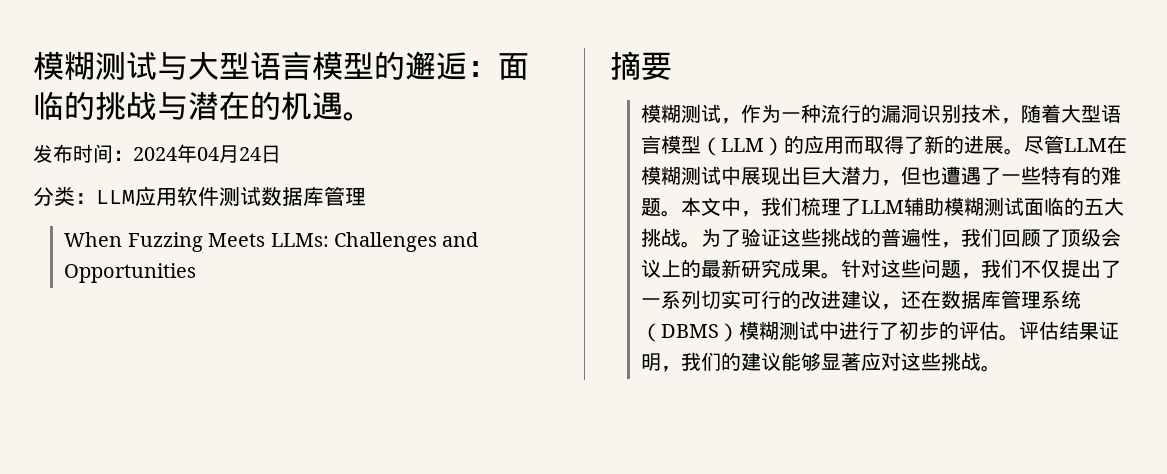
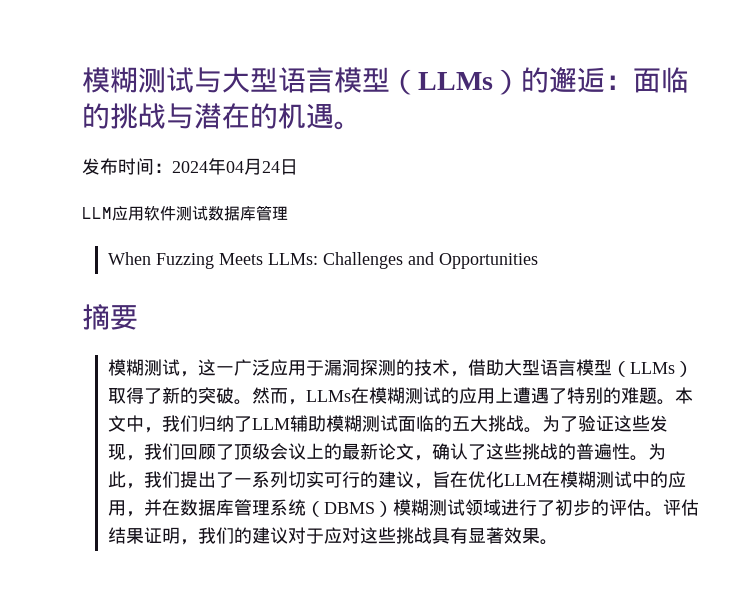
- 模糊测试与大型语言模型的邂逅：面临的挑战与潜在的机遇。
+ 模糊测试与大型语言模型（LLMs）的邂逅：面临的挑战与潜在的机遇。
- 分类：LLM应用软件测试数据库管理
+ LLM应用软件测试数据库管理
- 模糊测试，作为一种流行的漏洞识别技术，随着大型语言模型（LLM）的应用而取得了新的进展。尽管LLM在模糊测试中展现出巨大潜力，但也遭遇了一些特有的难题。
+ 模糊测试，这一广泛应用于漏洞探测的技术，借助大型语言模型（LLMs）取得了新的突破。然而，LLMs在模糊测试的应用上遭遇了特别的难题。
- 本文中，我们梳理了LLM辅助模糊测试面临的五大挑战。
+ 本文中，我们归纳了LLM辅助模糊测试面临的五大挑战。
- 为了验证这些挑战的普遍性，我们回顾了顶级会议上的最新研究成果。针对这些问题，我们不仅提出了一系列切实可行的改进建议，还在数据库管理系统（DBMS）模糊测试中进行了初步的评估。
+ 为了验证这些发现，我们回顾了顶级会议上的最新论文，确认了这些挑战的普遍性。为此，我们提出了一系列切实可行的建议，旨在优化LLM在模糊测试中的应用，并在数据库管理系统（DBMS）模糊测试领域进行了初步的评估。
- 评估结果证明，我们的建议能够显著应对这些挑战。
+ 评估结果证明，我们的建议对于应对这些挑战具有显著效果。

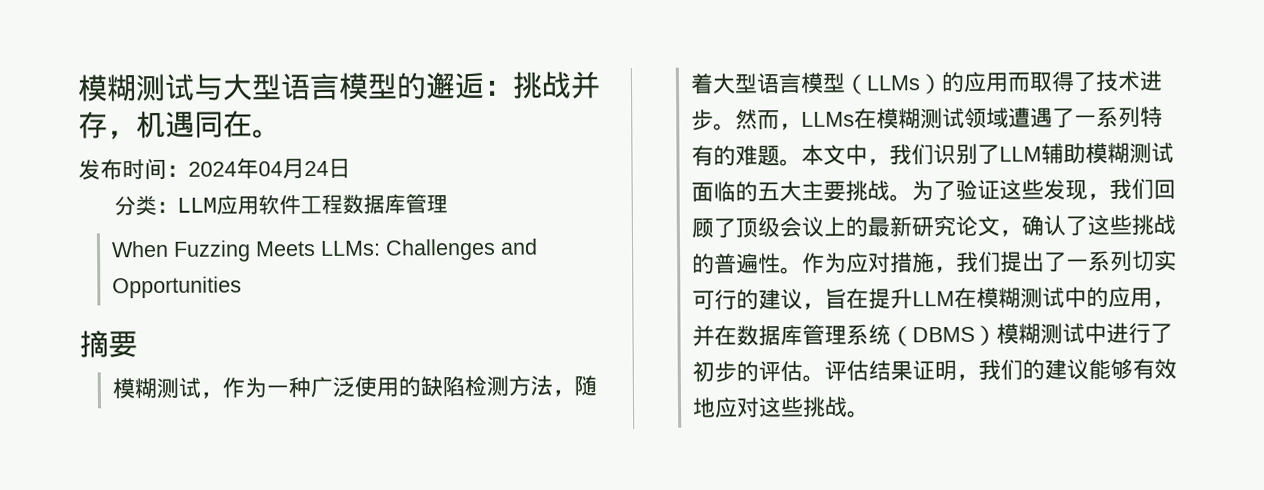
- 模糊测试与大型语言模型（LLMs）的邂逅：面临的挑战与潜在的机遇。
+ 模糊测试与大型语言模型的邂逅：挑战并存，机遇同在。
- LLM应用软件测试数据库管理
+ 分类：LLM应用软件工程数据库管理
- 模糊测试，这一广泛应用于漏洞探测的技术，借助大型语言模型（LLMs）取得了新的突破。
+ 模糊测试，作为一种广泛使用的缺陷检测方法，随着大型语言模型（LLMs）的应用而取得了技术进步。
- 然而，LLMs在模糊测试的应用上遭遇了特别的难题。
+ 然而，LLMs在模糊测试领域遭遇了一系列特有的难题。
- 本文中，我们归纳了LLM辅助模糊测试面临的五大挑战。
+ 本文中，我们识别了LLM辅助模糊测试面临的五大主要挑战。
- 为了验证这些发现，我们回顾了顶级会议上的最新论文，确认了这些挑战的普遍性。
+ 为了验证这些发现，我们回顾了顶级会议上的最新研究论文，确认了这些挑战的普遍性。
- 为此，我们提出了一系列切实可行的建议，旨在优化LLM在模糊测试中的应用，并在数据库管理系统（DBMS）模糊测试领域进行了初步的评估。
+ 作为应对措施，我们提出了一系列切实可行的建议，旨在提升LLM在模糊测试中的应用，并在数据库管理系统（DBMS）模糊测试中进行了初步的评估。
- 评估结果证明，我们的建议对于应对这些挑战具有显著效果。
+ 评估结果证明，我们的建议能够有效地应对这些挑战。

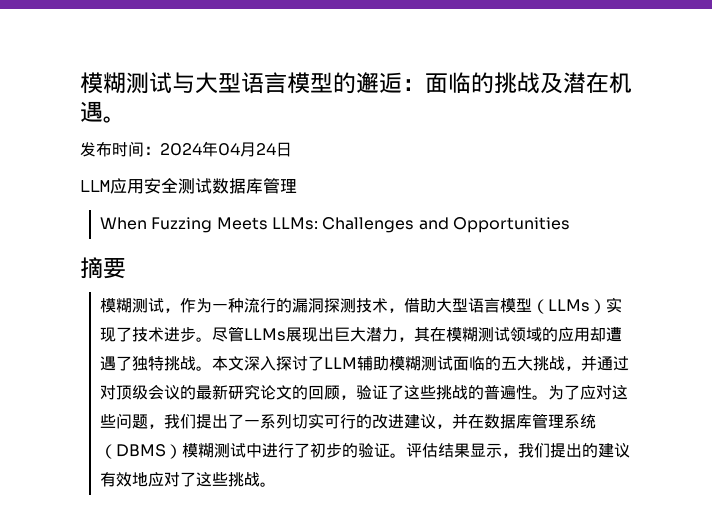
- 模糊测试与大型语言模型的邂逅：挑战并存，机遇同在。
+ 模糊测试与大型语言模型的邂逅：面临的挑战及潜在机遇。
- 分类：LLM应用软件工程数据库管理
+ LLM应用安全测试数据库管理
- 模糊测试，作为一种广泛使用的缺陷检测方法，随着大型语言模型（LLMs）的应用而取得了技术进步。然而，LLMs在模糊测试领域遭遇了一系列特有的难题。本文中，我们识别了LLM辅助模糊测试面临的五大主要挑战。为了验证这些发现，我们回顾了顶级会议上的最新研究论文，确认了这些挑战的普遍性。
+ 模糊测试，作为一种流行的漏洞探测技术，借助大型语言模型（LLMs）实现了技术进步。尽管LLMs展现出巨大潜力，其在模糊测试领域的应用却遭遇了独特挑战。本文深入探讨了LLM辅助模糊测试面临的五大挑战，并通过对顶级会议的最新研究论文的回顾，验证了这些挑战的普遍性。
- 作为应对措施，我们提出了一系列切实可行的建议，旨在提升LLM在模糊测试中的应用，并在数据库管理系统（DBMS）模糊测试中进行了初步的评估。
+ 为了应对这些问题，我们提出了一系列切实可行的改进建议，并在数据库管理系统（DBMS）模糊测试中进行了初步的验证。
- 评估结果证明，我们的建议能够有效地应对这些挑战。
+ 评估结果显示，我们提出的建议有效地应对了这些挑战。

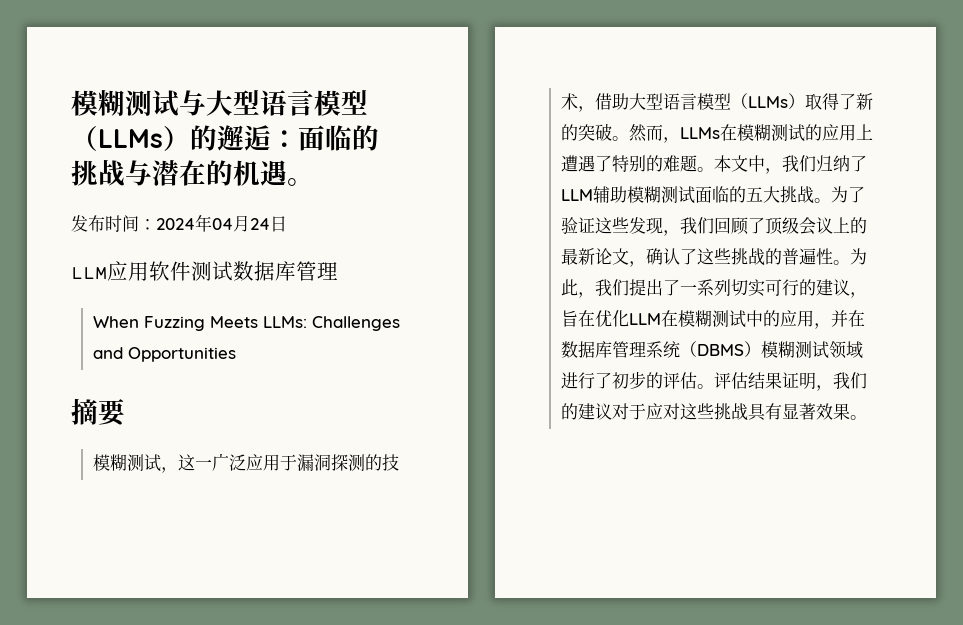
- 模糊测试与大型语言模型的邂逅：面临的挑战及潜在机遇。
+ 模糊测试与大型语言模型（LLMs）的邂逅：面临的挑战与潜在的机遇。
- LLM应用安全测试数据库管理
+ LLM应用软件测试数据库管理
- 模糊测试，作为一种流行的漏洞探测技术，借助大型语言模型（LLMs）实现了技术进步。尽管LLMs展现出巨大潜力，其在模糊测试领域的应用却遭遇了独特挑战。本文深入探讨了LLM辅助模糊测试面临的五大挑战，并通过对顶级会议的最新研究论文的回顾，验证了这些挑战的普遍性。
+ 模糊测试，这一广泛应用于漏洞探测的技术，借助大型语言模型（LLMs）取得了新的突破。然而，LLMs在模糊测试的应用上遭遇了特别的难题。本文中，我们归纳了LLM辅助模糊测试面临的五大挑战。为了验证这些发现，我们回顾了顶级会议上的最新论文，确认了这些挑战的普遍性。
- 为了应对这些问题，我们提出了一系列切实可行的改进建议，并在数据库管理系统（DBMS）模糊测试中进行了初步的验证。
+ 为此，我们提出了一系列切实可行的建议，旨在优化LLM在模糊测试中的应用，并在数据库管理系统（DBMS）模糊测试领域进行了初步的评估。
- 评估结果显示，我们提出的建议有效地应对了这些挑战。
+ 评估结果证明，我们的建议对于应对这些挑战具有显著效果。

